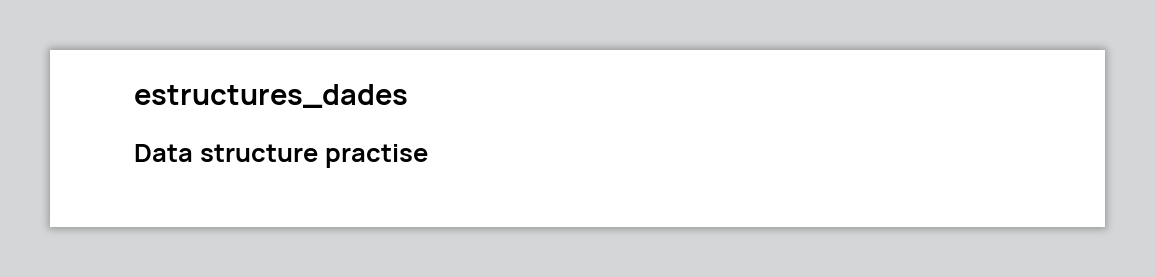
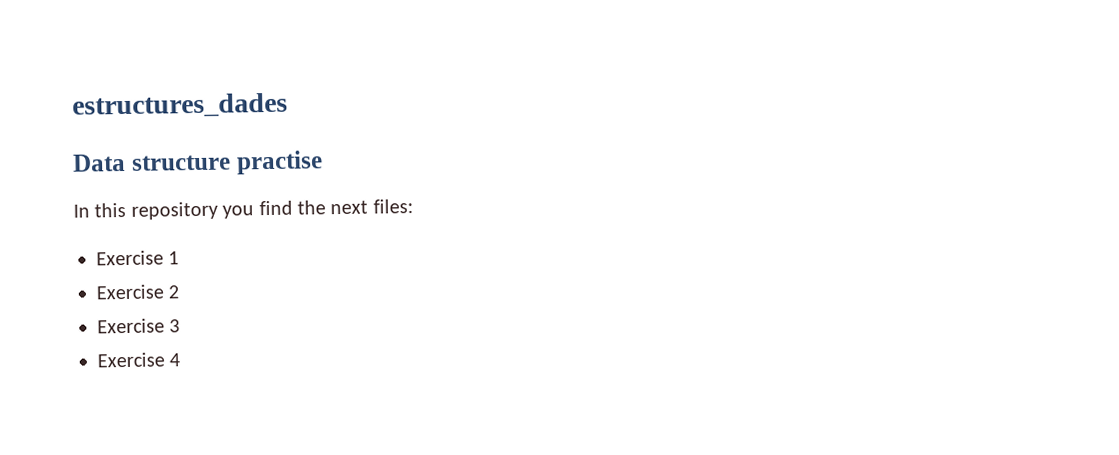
+ In this repository you find the next files:
+ Exercise 1
+ Exercise 2
+ Exercise 3
+ Exercise 4

